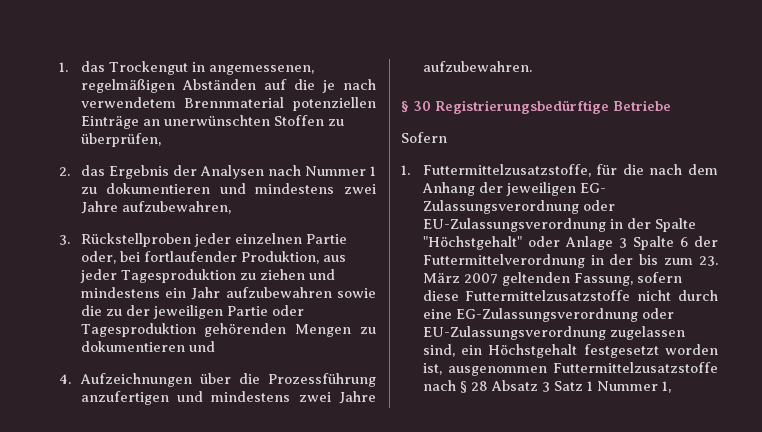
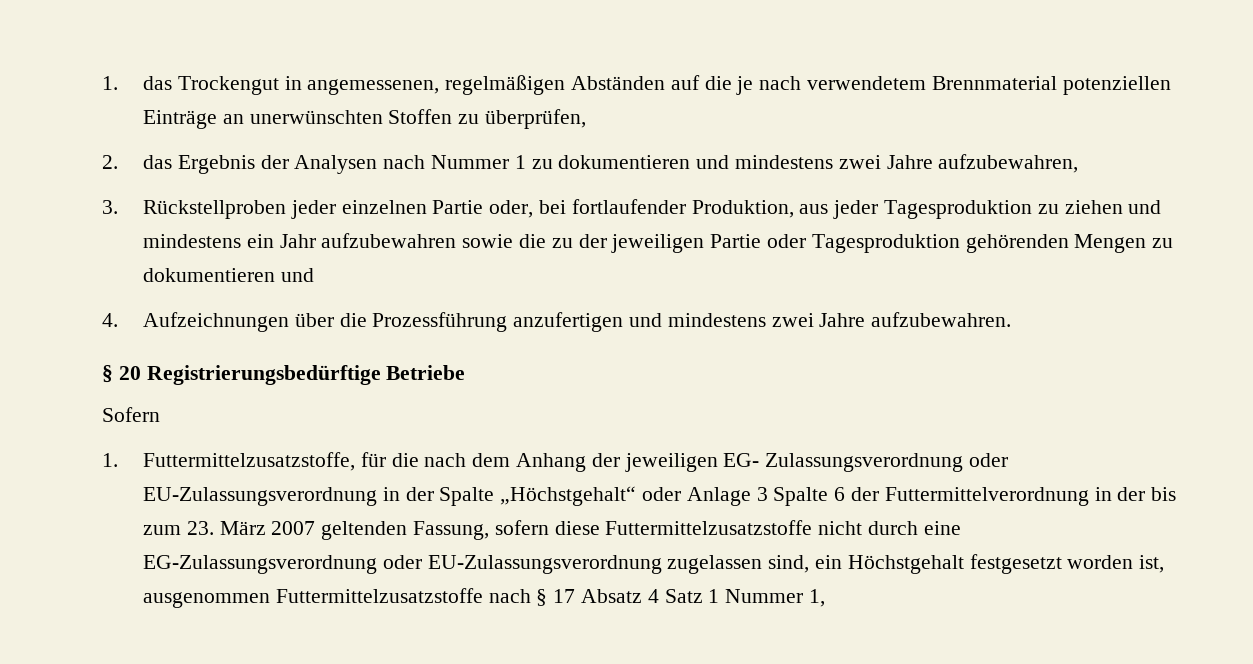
- § 30 Registrierungsbedürftige Betriebe
+ § 20 Registrierungsbedürftige Betriebe
- 1. Futtermittelzusatzstoffe, für die nach dem Anhang der jeweiligen EG- Zulassungsverordnung oder EU-Zulassungsverordnung in der Spalte "Höchstgehalt" oder Anlage 3 Spalte 6 der Futtermittelverordnung in der bis zum 23. März 2007 geltenden Fassung, sofern diese Futtermittelzusatzstoffe nicht durch eine EG-Zulassungsverordnung oder EU-Zulassungsverordnung zugelassen sind, ein Höchstgehalt festgesetzt worden ist, ausgenommen Futtermittelzusatzstoffe nach § 28 Absatz 3 Satz 1 Nummer 1,
+ 1. Futtermittelzusatzstoffe, für die nach dem Anhang der jeweiligen EG- Zulassungsverordnung oder EU-Zulassungsverordnung in der Spalte „Höchstgehalt“ oder Anlage 3 Spalte 6 der Futtermittelverordnung in der bis zum 23. März 2007 geltenden Fassung, sofern diese Futtermittelzusatzstoffe nicht durch eine EG-Zulassungsverordnung oder EU-Zulassungsverordnung zugelassen sind, ein Höchstgehalt festgesetzt worden ist, ausgenommen Futtermittelzusatzstoffe nach § 17 Absatz 4 Satz 1 Nummer 1,

